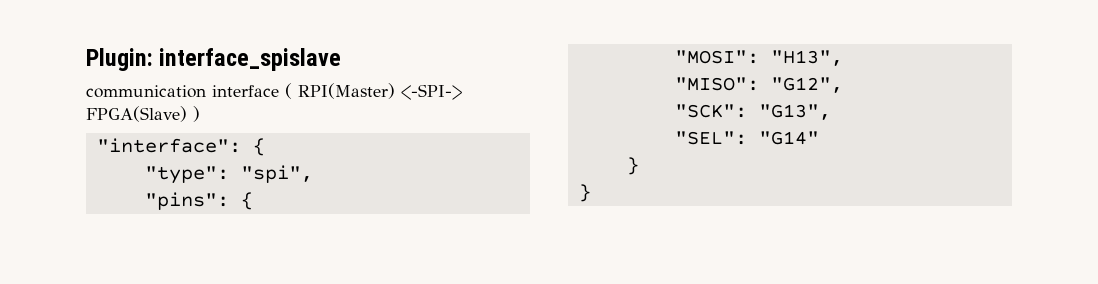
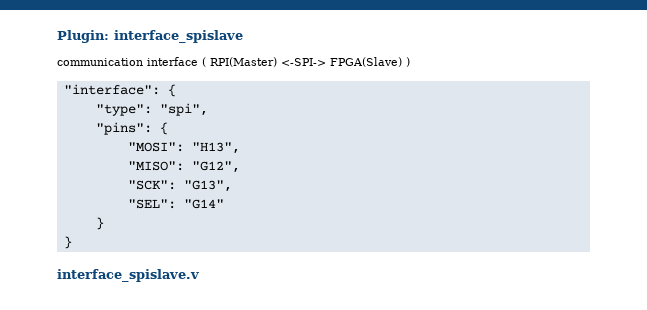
+ interface_spislave.v

